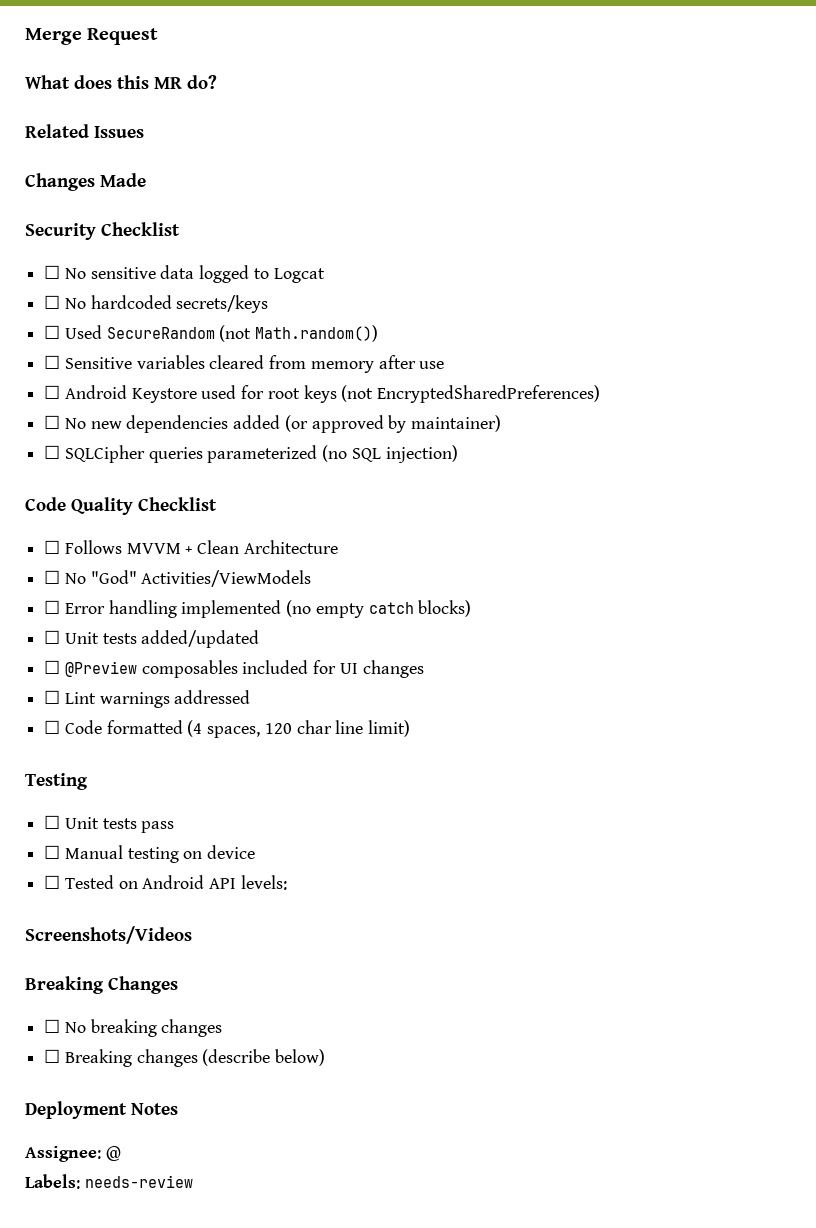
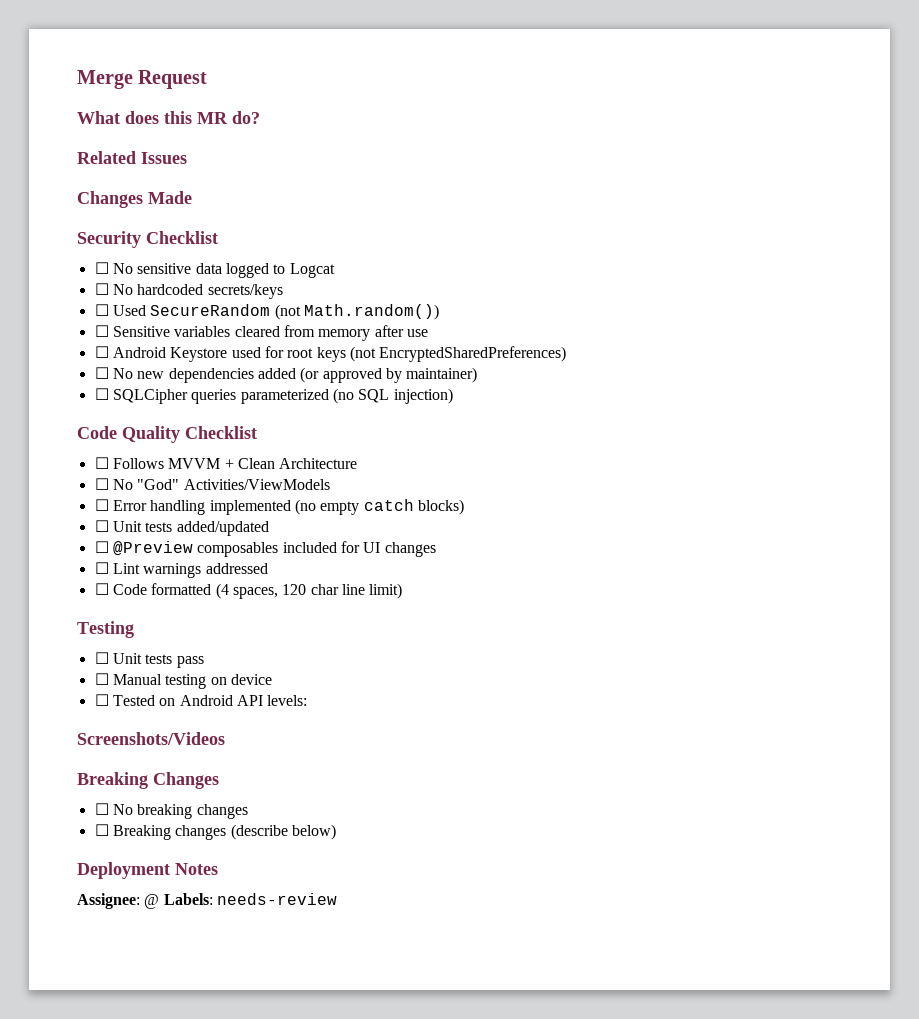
- Assignee: @
- Labels: needs-review
+ Assignee: @ Labels: needs-review

